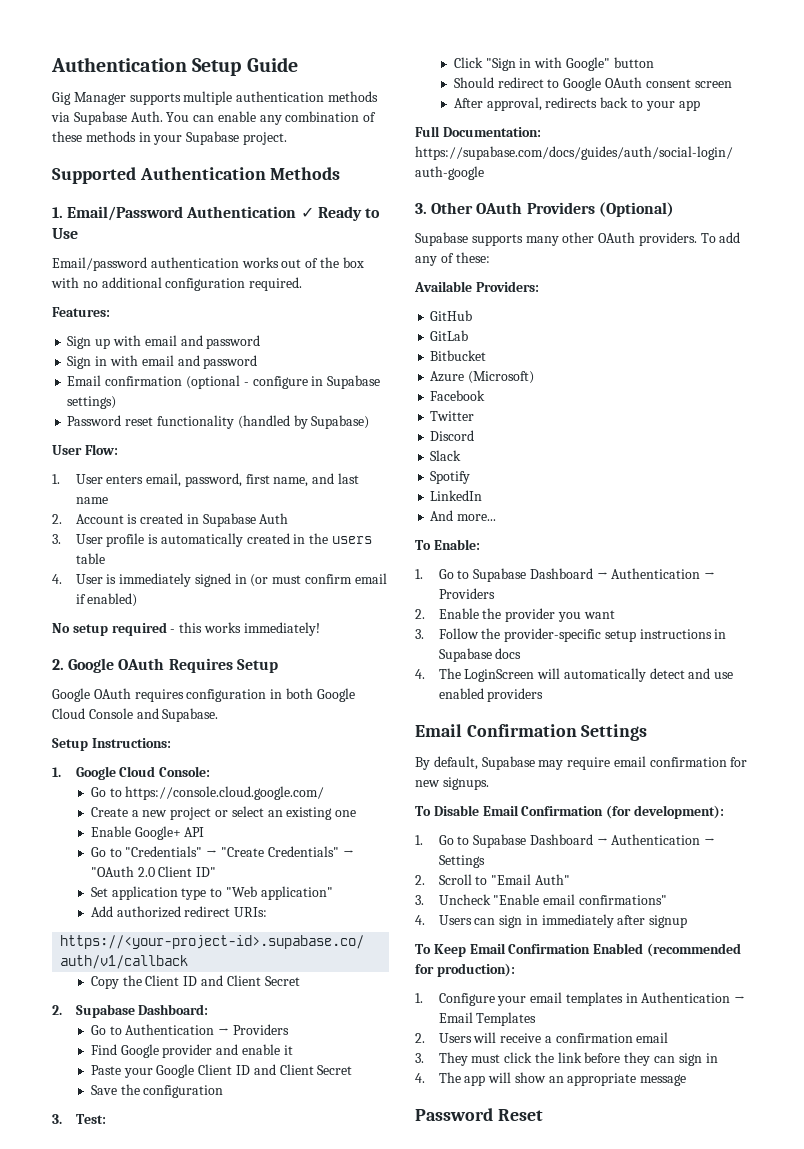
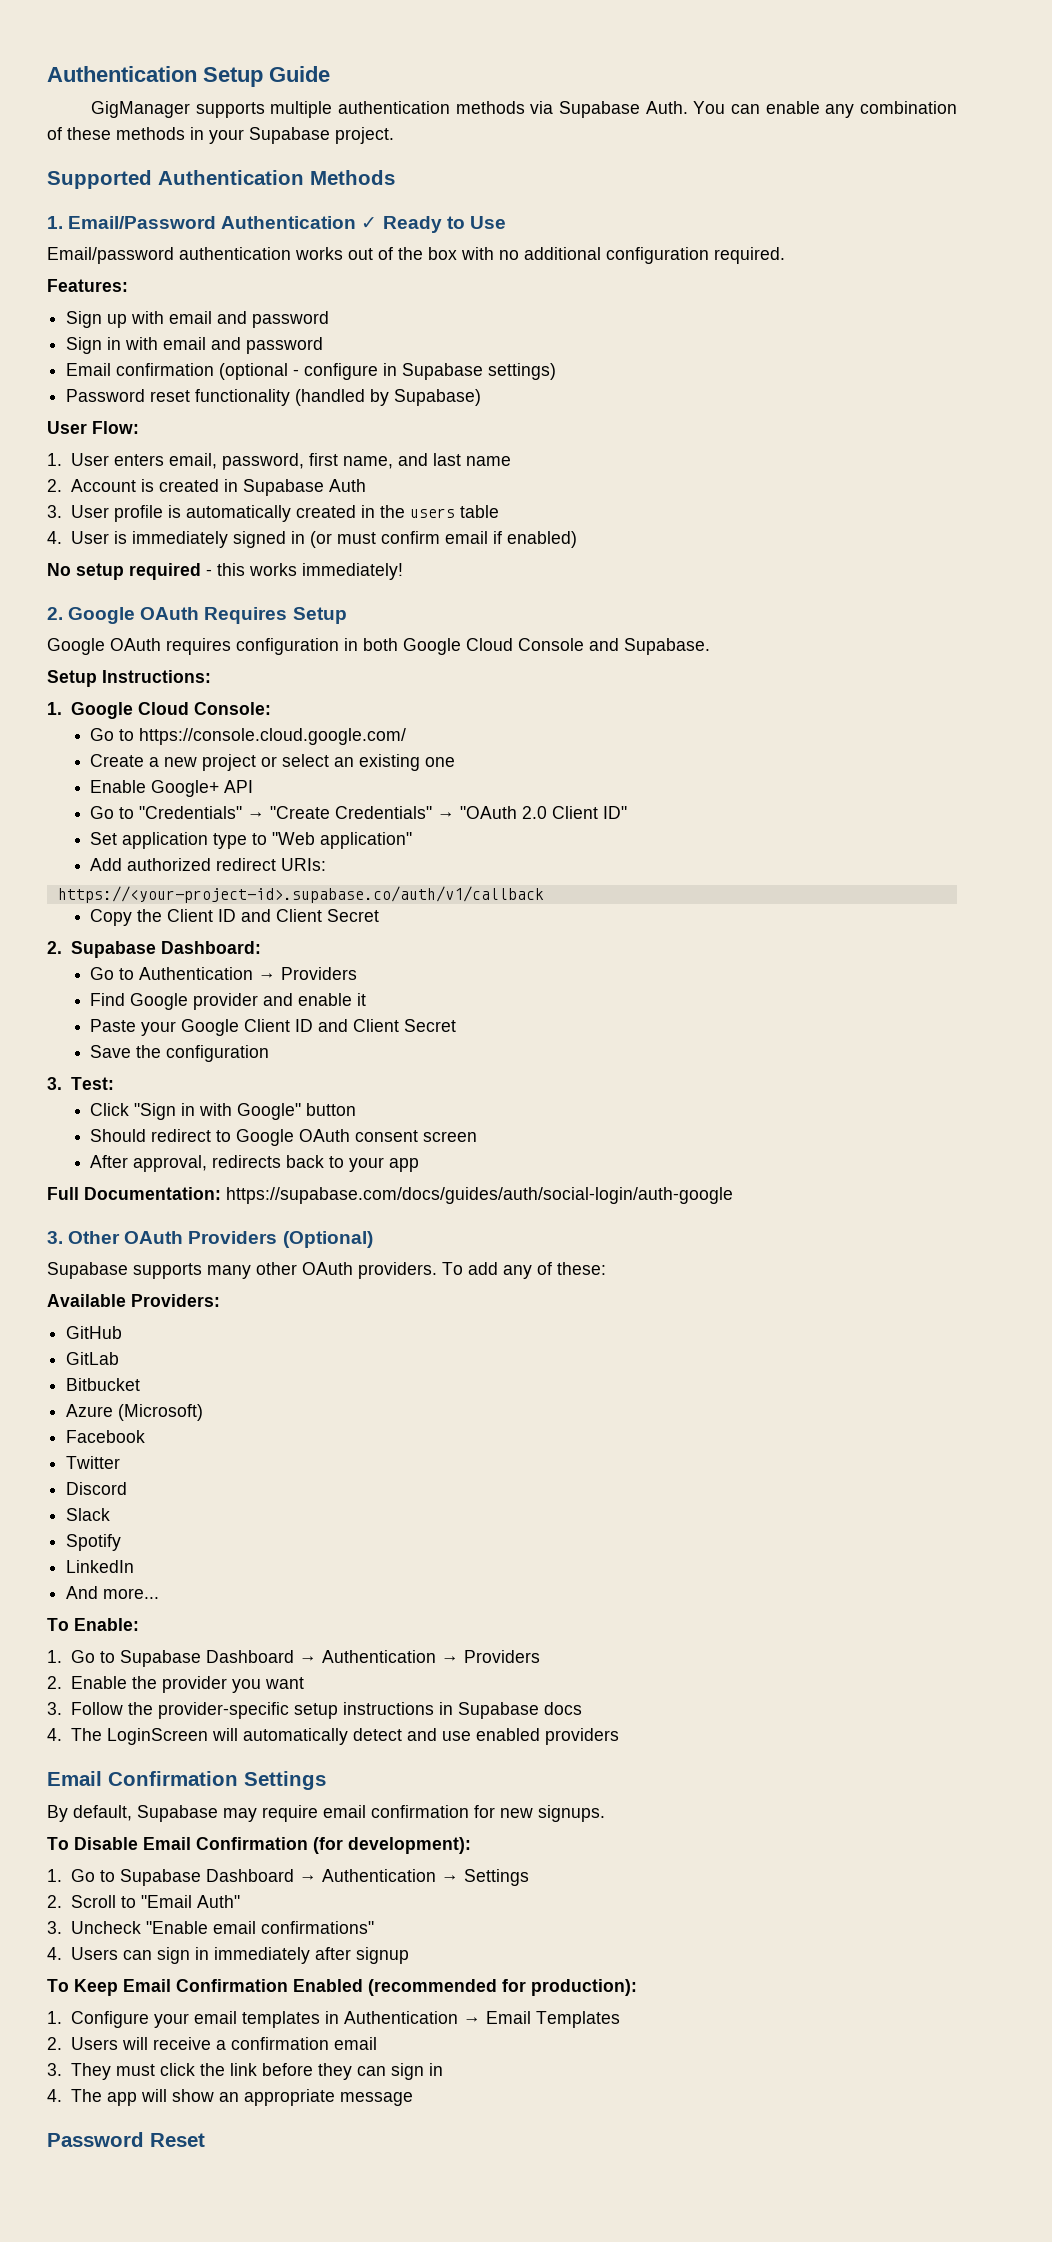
- Gig Manager supports multiple authentication methods via Supabase Auth.
+ GigManager supports multiple authentication methods via Supabase Auth.

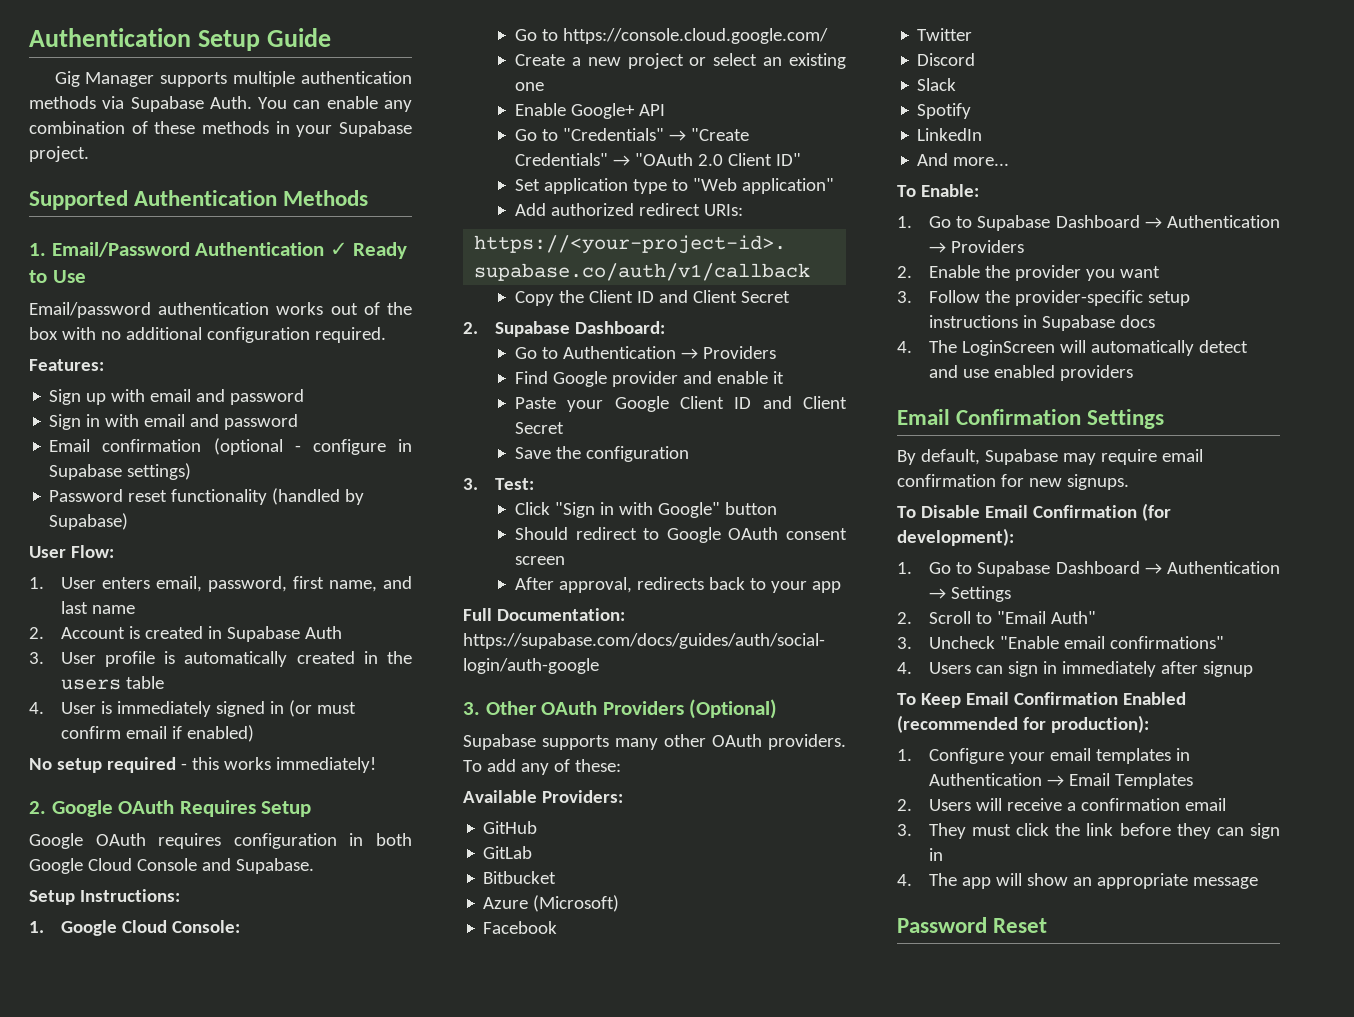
- GigManager supports multiple authentication methods via Supabase Auth.
+ Gig Manager supports multiple authentication methods via Supabase Auth.

